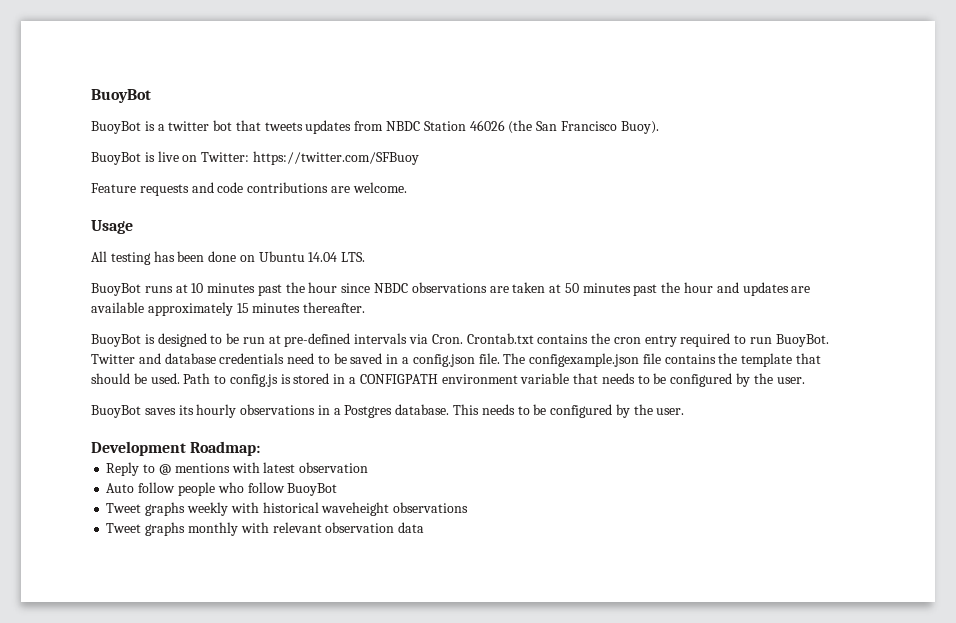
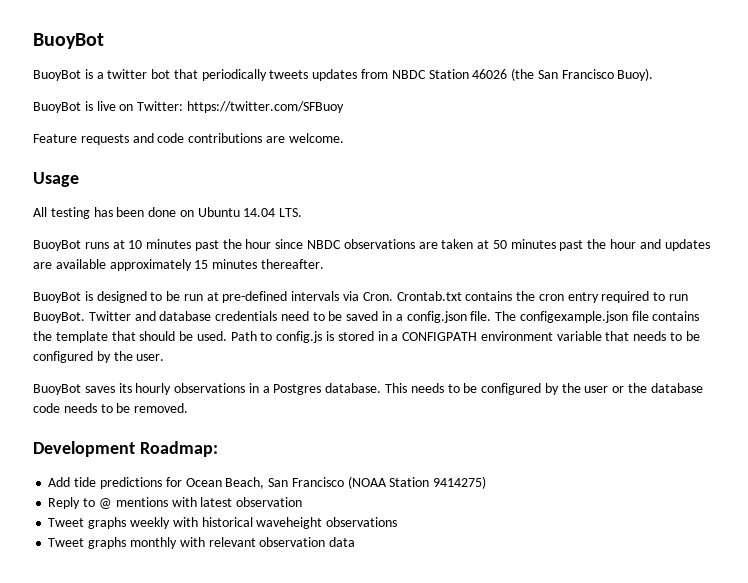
- BuoyBot is a twitter bot that tweets updates from NBDC Station 46026 (the San Francisco Buoy).
+ BuoyBot is a twitter bot that periodically tweets updates from NBDC Station 46026 (the San Francisco Buoy).
- This needs to be configured by the user.
+ This needs to be configured by the user or the database code needs to be removed.
  Development Roadmap:
+ Add tide predictions for Ocean Beach, San Francisco (NOAA Station 9414275)
- Auto follow people who follow BuoyBot

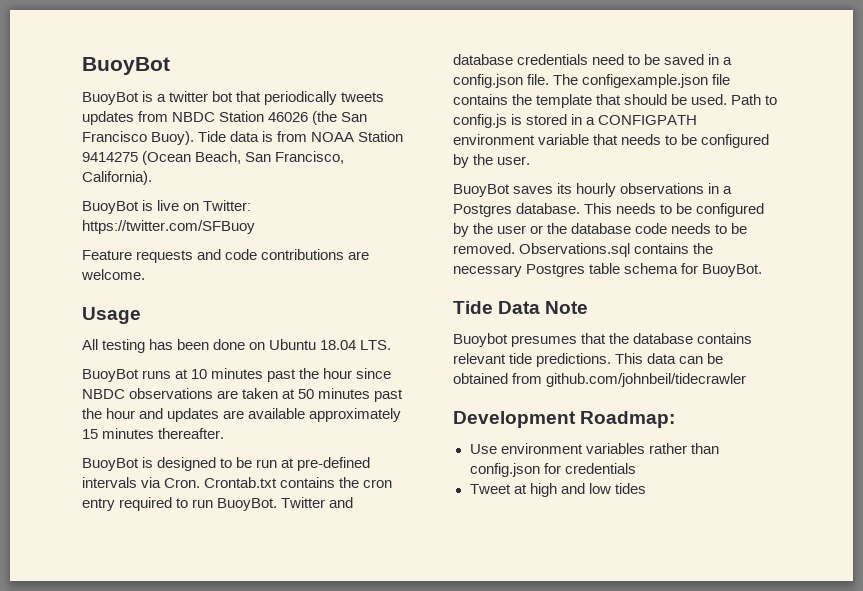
+ Tide data is from NOAA Station 9414275 (Ocean Beach, San Francisco, California).
- All testing has been done on Ubuntu 14.04 LTS.
+ All testing has been done on Ubuntu 18.04 LTS.
- This needs to be configured by the user or the database code needs to be removed.
+ This needs to be configured by the user or the database code needs to be removed. Observations.sql contains the necessary Postgres table schema for BuoyBot.
+ Tide Data Note
+ Buoybot presumes that the database contains relevant tide predictions. This data can be obtained from github.com/johnbeil/tidecrawler
  Development Roadmap:
- Add tide predictions for Ocean Beach, San Francisco (NOAA Station 9414275)
- Reply to @ mentions with latest observation
- Tweet graphs weekly with historical waveheight observations
- Tweet graphs monthly with relevant observation data
+ Use environment variables rather than config.json for credentials
+ Tweet at high and low tides

